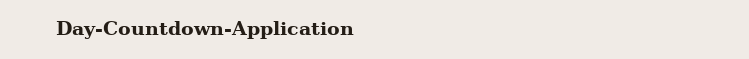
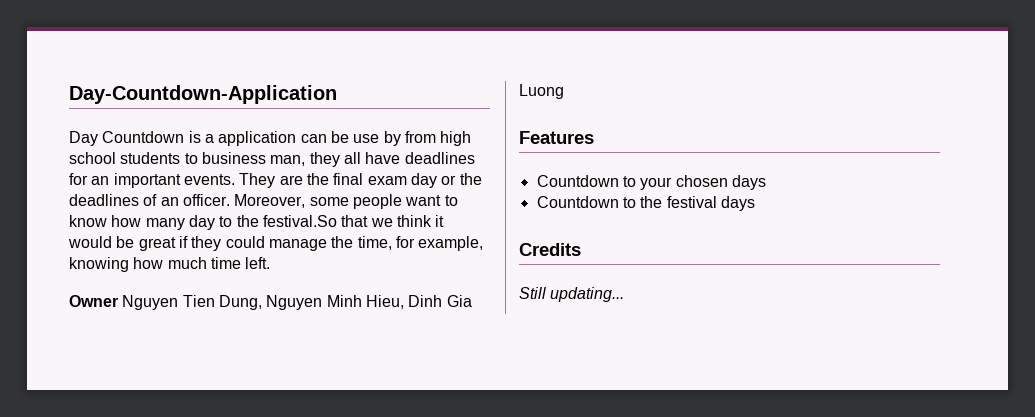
+ Day Countdown is a application can be use by from high school students to business man, they all have deadlines for an important events. They are the final exam day or the deadlines of an officer. Moreover, some people want to know how many day to the festival.So that we think it would be great if they could manage the time, for example, knowing how much time left.
+ Owner Nguyen Tien Dung, Nguyen Minh Hieu, Dinh Gia Luong
+ Features
+ Countdown to your chosen days
+ Countdown to the festival days
+ Credits
+ Still updating...

